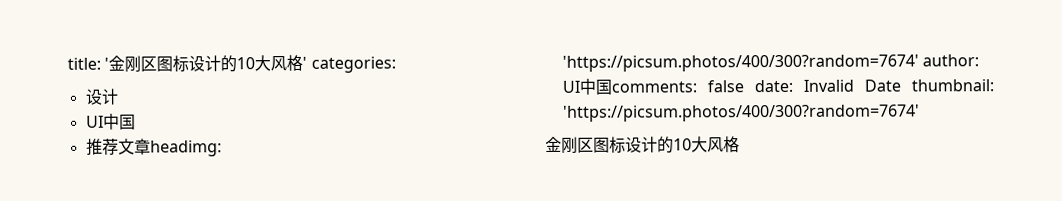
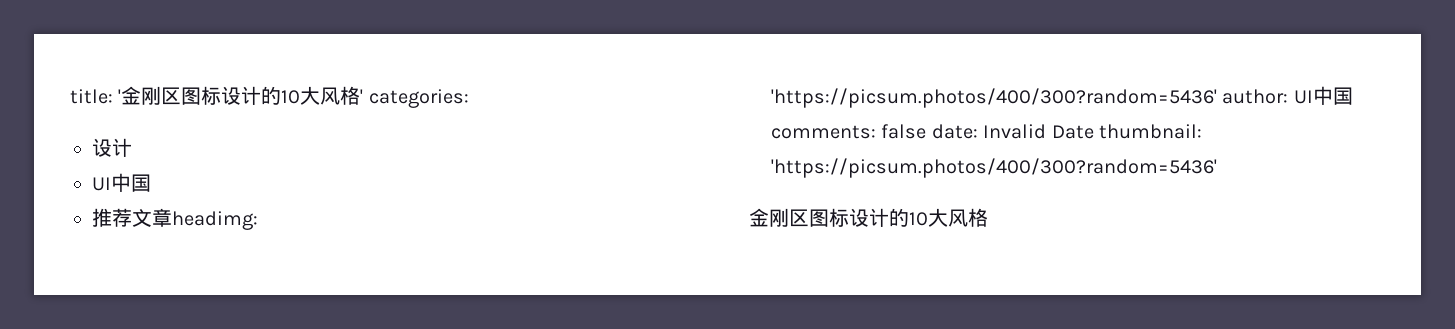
- 推荐文章headimg: 'https://picsum.photos/400/300?random=7674' author: UI中国comments: false date: Invalid Date thumbnail: 'https://picsum.photos/400/300?random=7674'
+ 推荐文章headimg: 'https://picsum.photos/400/300?random=5436' author: UI中国comments: false date: Invalid Date thumbnail: 'https://picsum.photos/400/300?random=5436'

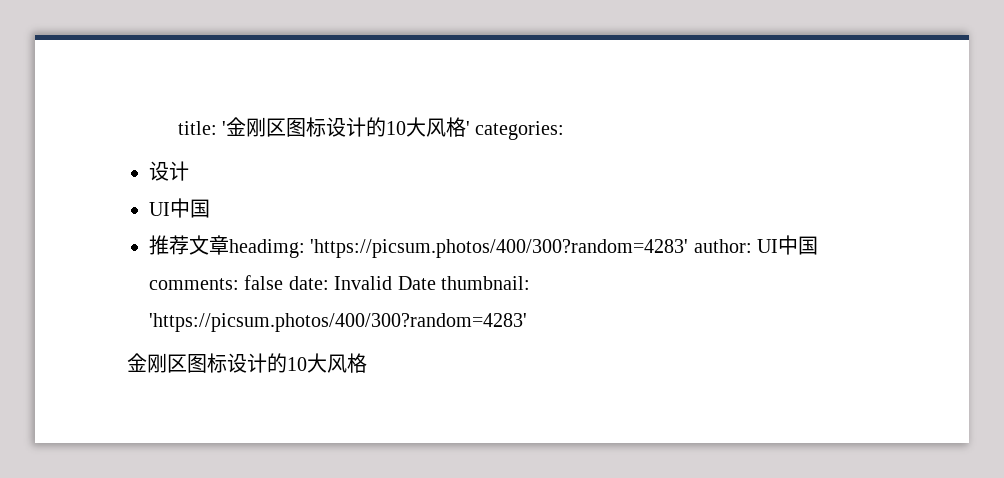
- 推荐文章headimg: 'https://picsum.photos/400/300?random=5436' author: UI中国comments: false date: Invalid Date thumbnail: 'https://picsum.photos/400/300?random=5436'
+ 推荐文章headimg: 'https://picsum.photos/400/300?random=4283' author: UI中国comments: false date: Invalid Date thumbnail: 'https://picsum.photos/400/300?random=4283'

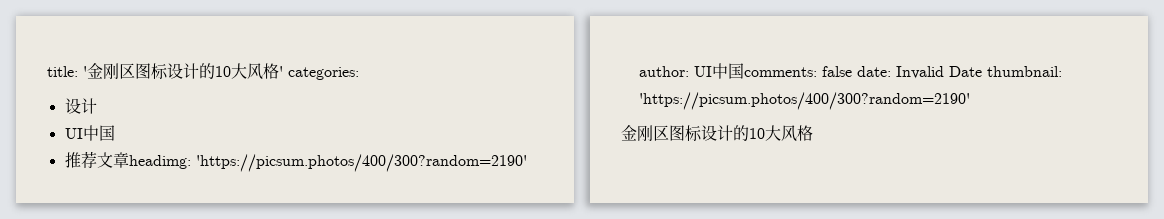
- 推荐文章headimg: 'https://picsum.photos/400/300?random=4283' author: UI中国comments: false date: Invalid Date thumbnail: 'https://picsum.photos/400/300?random=4283'
+ 推荐文章headimg: 'https://picsum.photos/400/300?random=2190' author: UI中国comments: false date: Invalid Date thumbnail: 'https://picsum.photos/400/300?random=2190'

